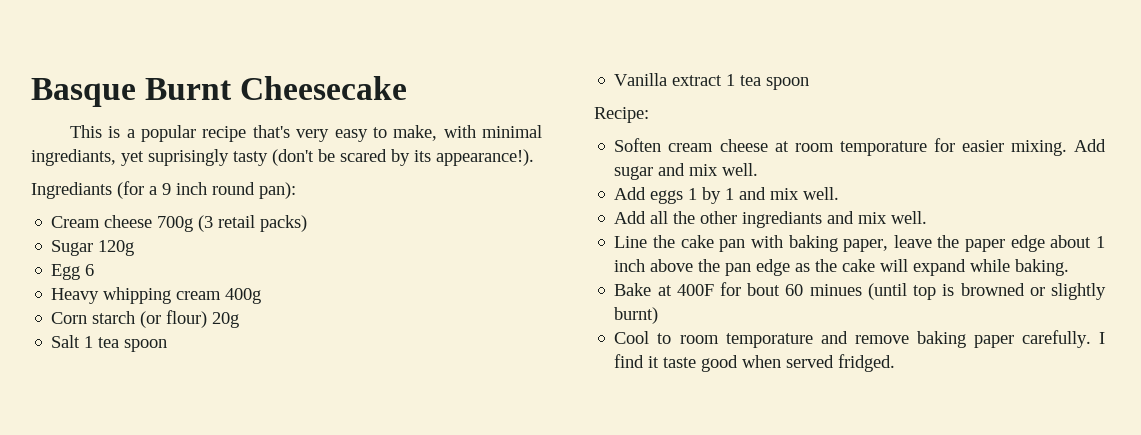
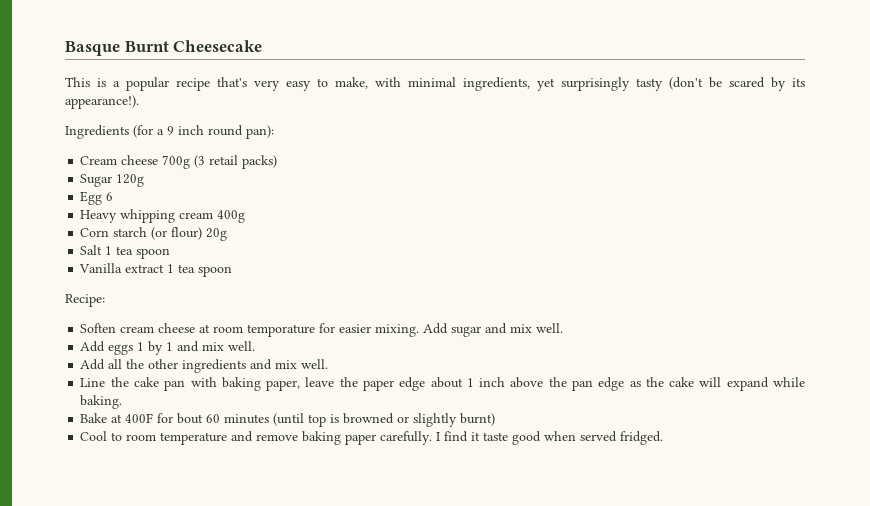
- This is a popular recipe that's very easy to make, with minimal ingrediants, yet suprisingly tasty (don't be scared by its appearance!).
+ This is a popular recipe that's very easy to make, with minimal ingredients, yet surprisingly tasty (don't be scared by its appearance!).
- Ingrediants (for a 9 inch round pan):
+ Ingredients (for a 9 inch round pan):
- Add all the other ingrediants and mix well.
+ Add all the other ingredients and mix well.
- Bake at 400F for bout 60 minues (until top is browned or slightly burnt)
+ Bake at 400F for bout 60 minutes (until top is browned or slightly burnt)
- Cool to room temporature and remove baking paper carefully.
+ Cool to room temperature and remove baking paper carefully.

